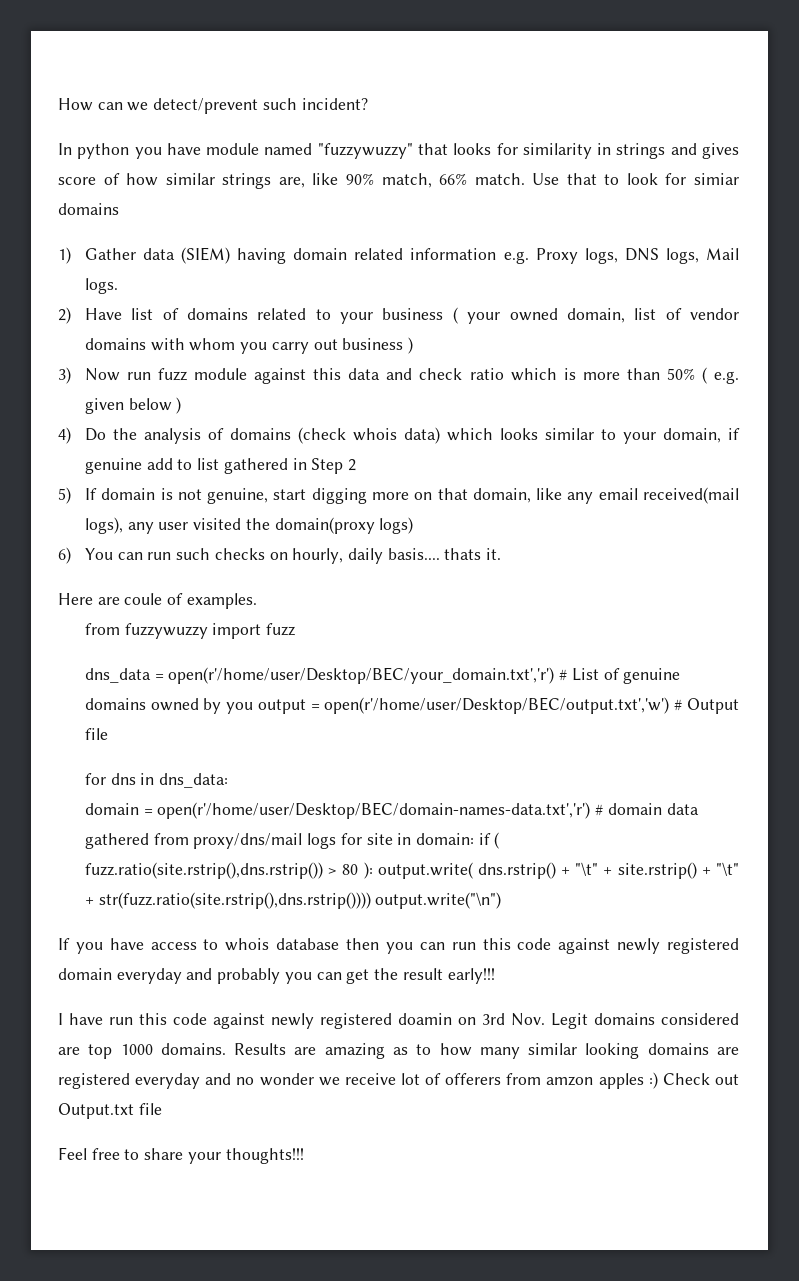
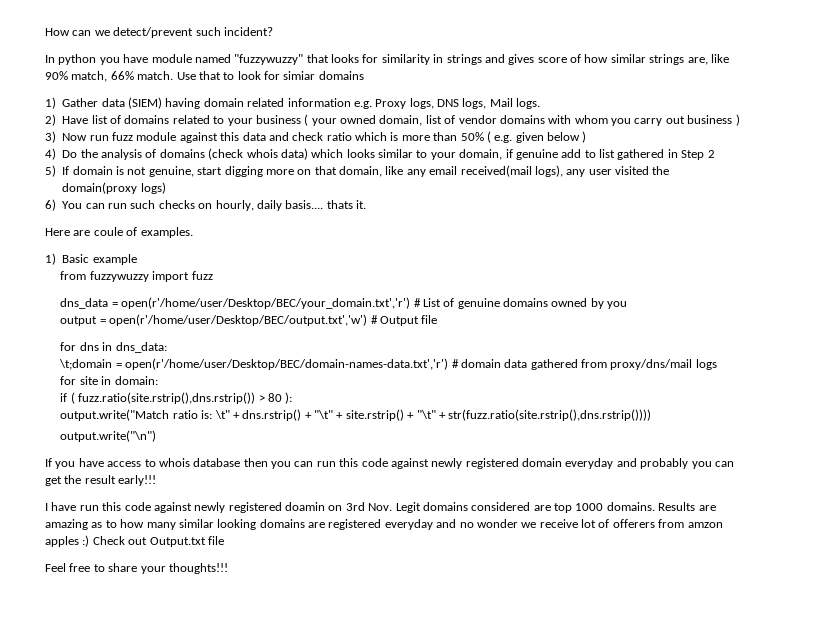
+ 1) Basic example
- dns_data = open(r'/home/user/Desktop/BEC/your_domain.txt','r') # List of genuine domains owned by you output = open(r'/home/user/Desktop/BEC/output.txt','w') # Output file
+ dns_data = open(r'/home/user/Desktop/BEC/your_domain.txt','r') # List of genuine domains owned by you
+ output = open(r'/home/user/Desktop/BEC/output.txt','w') # Output file
- domain = open(r'/home/user/Desktop/BEC/domain-names-data.txt','r') # domain data gathered from proxy/dns/mail logs for site in domain: if ( fuzz.ratio(site.rstrip(),dns.rstrip()) > 80 ): output.write( dns.rstrip() + "\t" + site.rstrip() + "\t" + str(fuzz.ratio(site.rstrip(),dns.rstrip()))) output.write("\n")
+ \t;domain = open(r'/home/user/Desktop/BEC/domain-names-data.txt','r') # domain data gathered from proxy/dns/mail logs
+ for site in domain:
+ if ( fuzz.ratio(site.rstrip(),dns.rstrip()) > 80 ):
+ output.write("Match ratio is: \t" + dns.rstrip() + "\t" + site.rstrip() + "\t" + str(fuzz.ratio(site.rstrip(),dns.rstrip())))
+ output.write("\n")

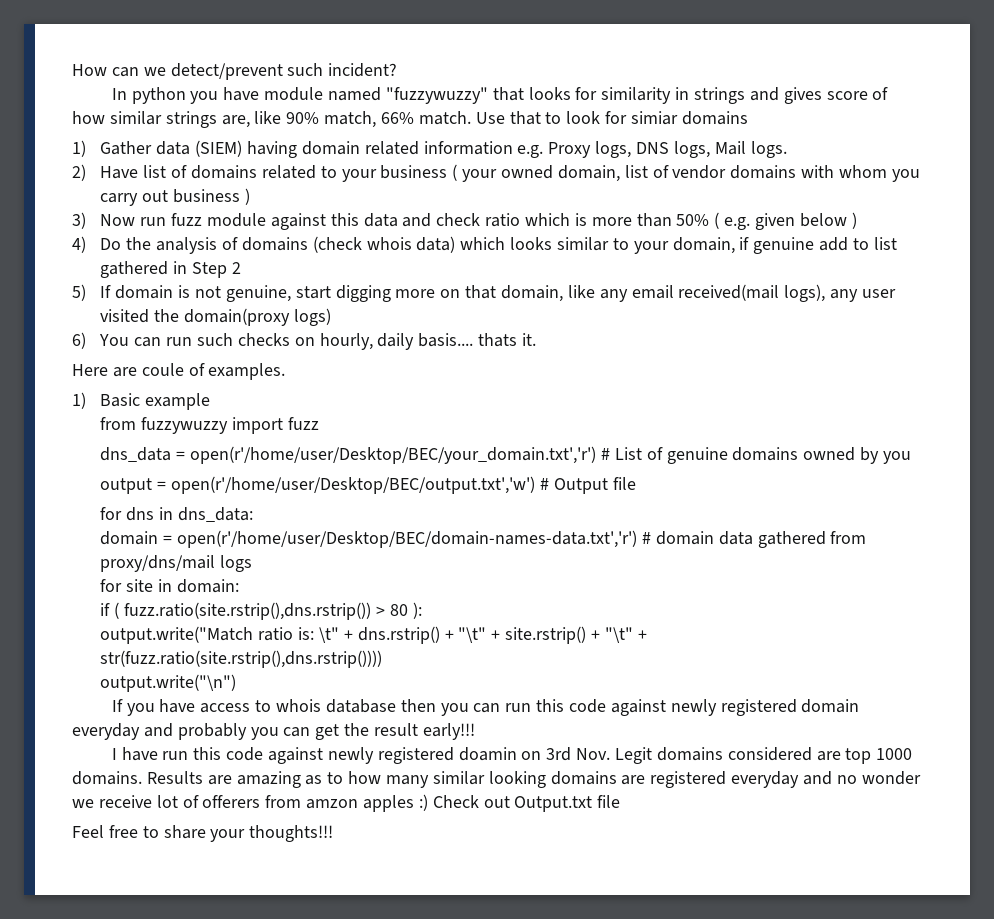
- \t;domain = open(r'/home/user/Desktop/BEC/domain-names-data.txt','r') # domain data gathered from proxy/dns/mail logs
+ domain = open(r'/home/user/Desktop/BEC/domain-names-data.txt','r') # domain data gathered from proxy/dns/mail logs

